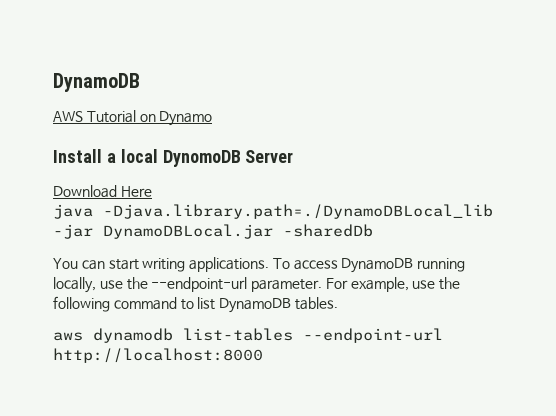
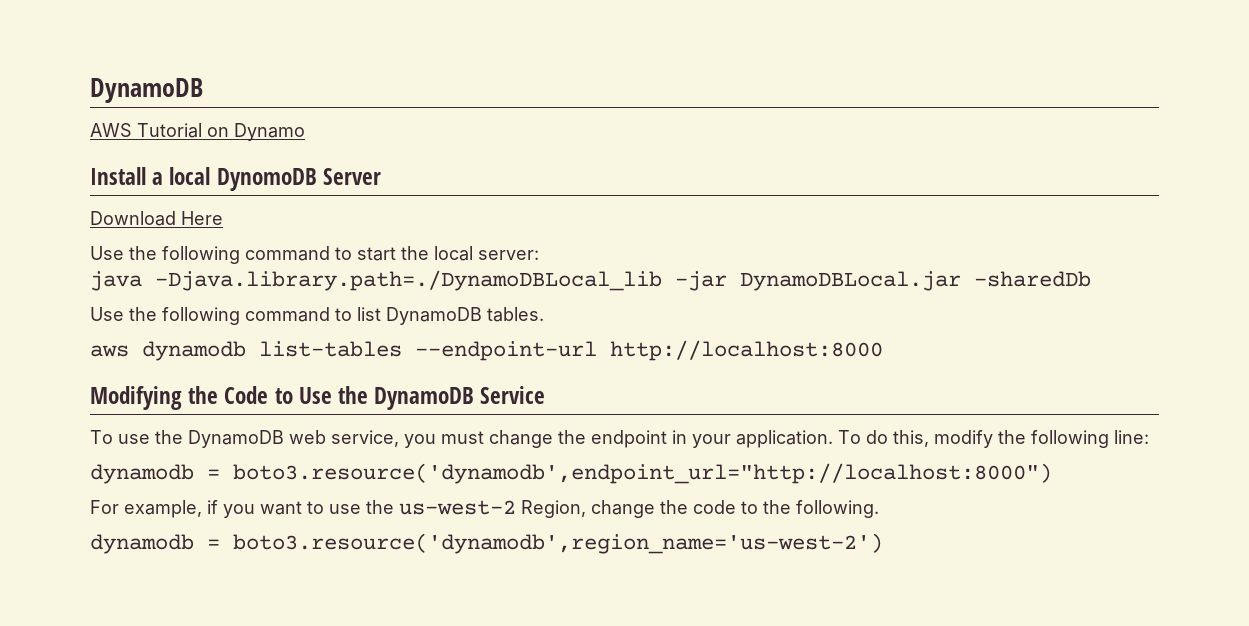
+ Use the following command to start the local server:
- You can start writing applications. To access DynamoDB running locally, use the --endpoint-url parameter. For example, use the following command to list DynamoDB tables.
+ Use the following command to list DynamoDB tables.
+ Modifying the Code to Use the DynamoDB Service
+ To use the DynamoDB web service, you must change the endpoint in your application. To do this, modify the following line:
+ dynamodb = boto3.resource('dynamodb',endpoint_url="http://localhost:8000")
+ For example, if you want to use the us-west-2 Region, change the code to the following.
+ dynamodb = boto3.resource('dynamodb',region_name='us-west-2')

